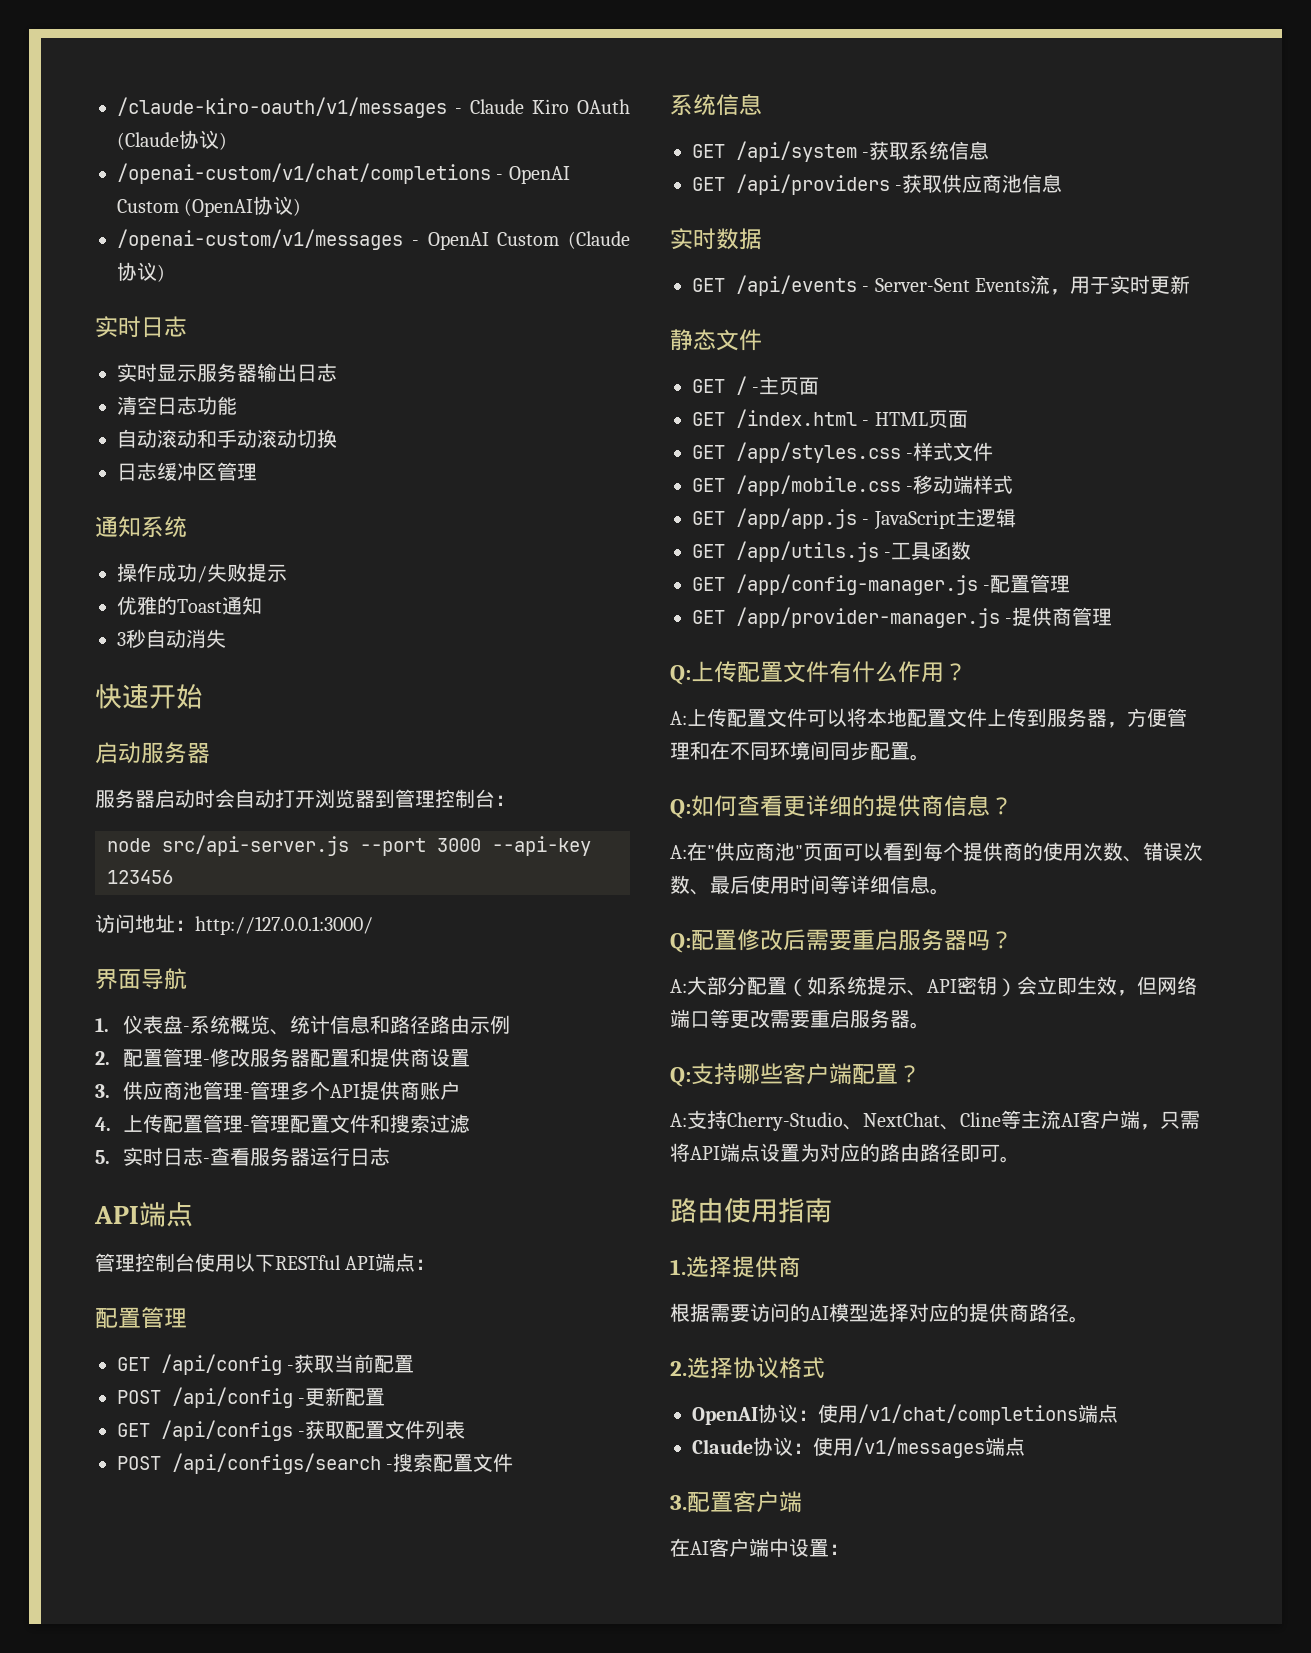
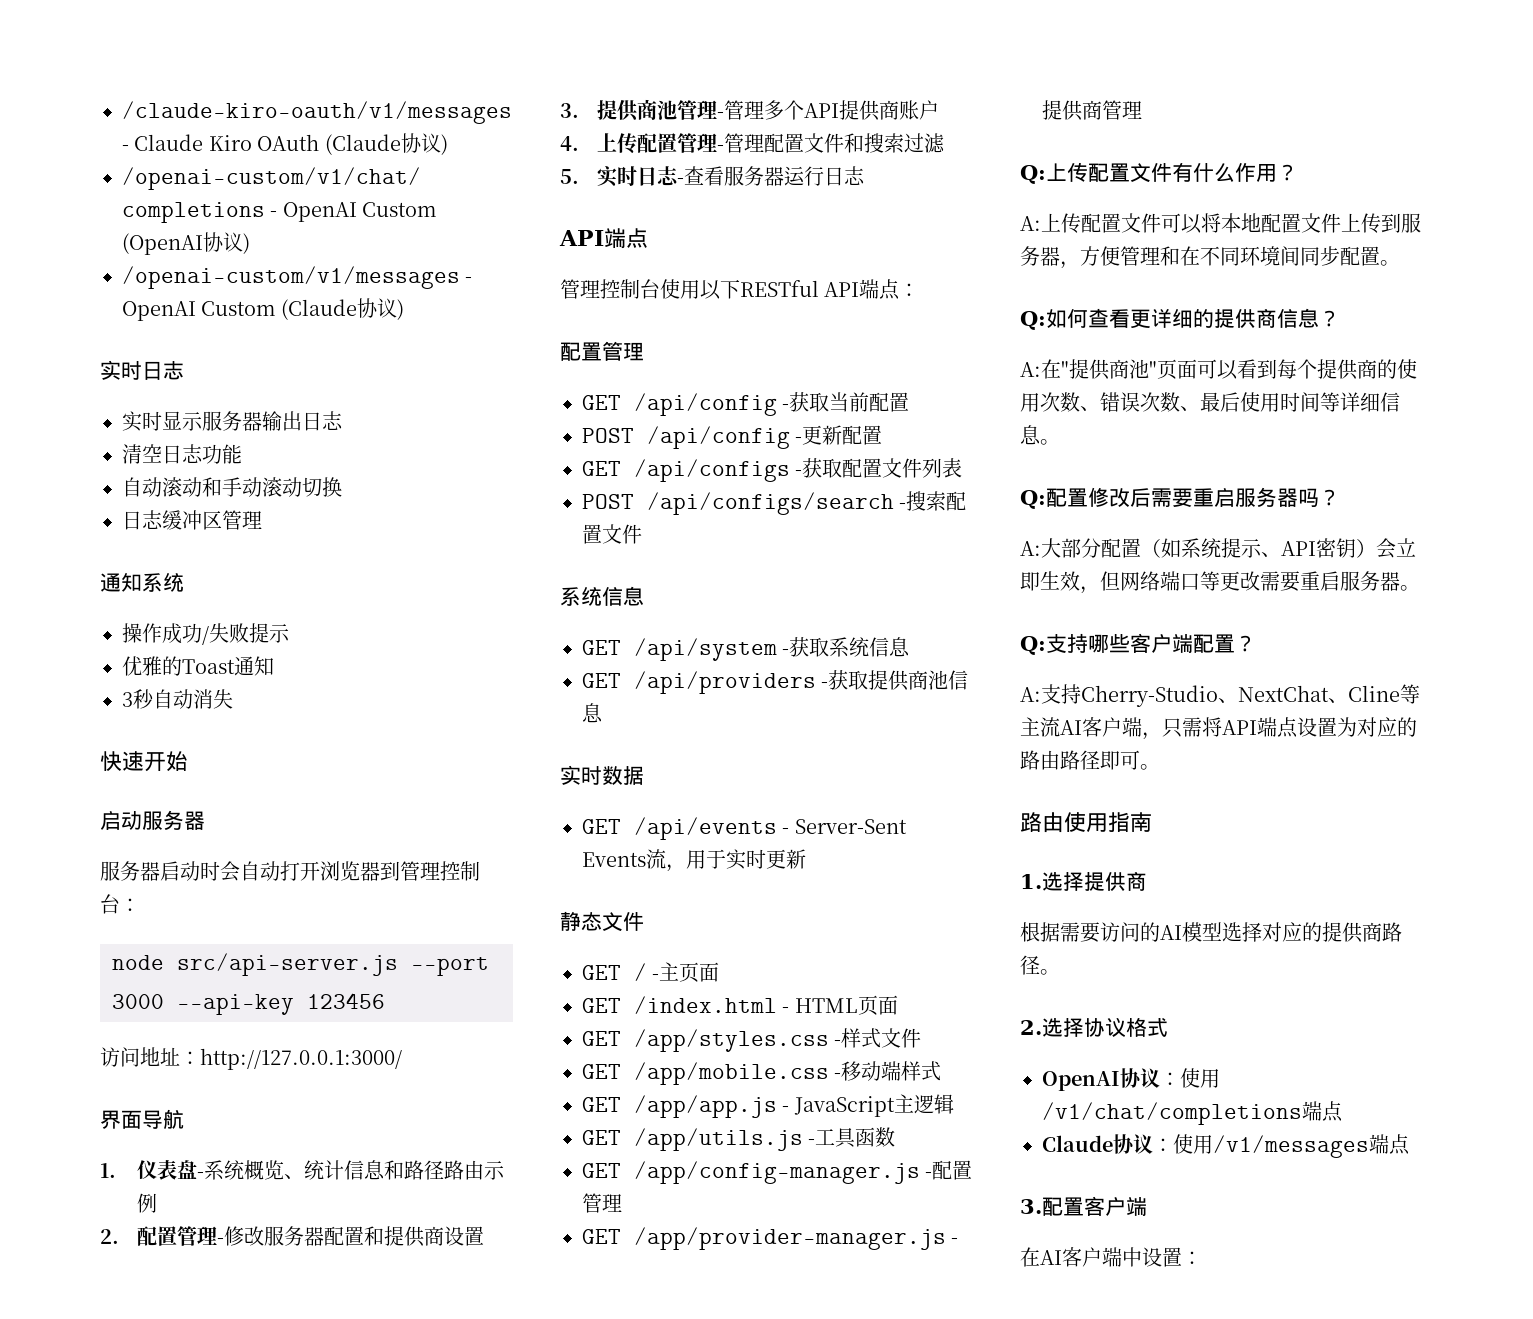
- 3.供应商池管理-管理多个API提供商账户
+ 3.提供商池管理-管理多个API提供商账户
- GET /api/providers -获取供应商池信息
+ GET /api/providers -获取提供商池信息
- A:在"供应商池"页面可以看到每个提供商的使用次数、错误次数、最后使用时间等详细信息。
+ A:在"提供商池"页面可以看到每个提供商的使用次数、错误次数、最后使用时间等详细信息。

